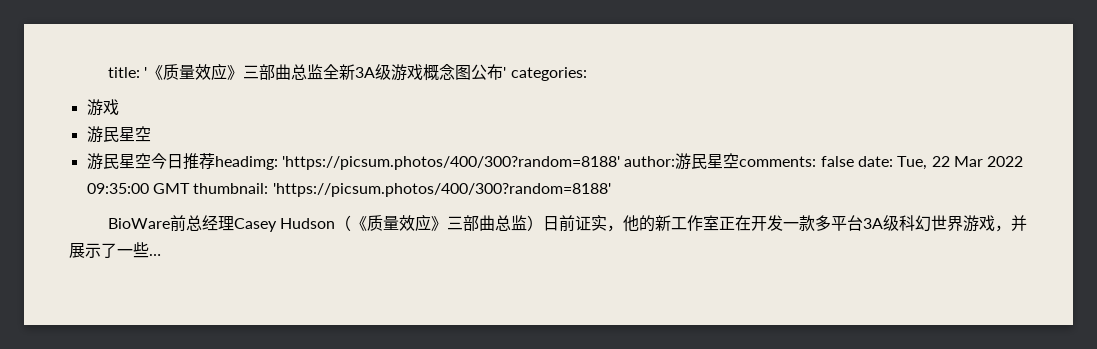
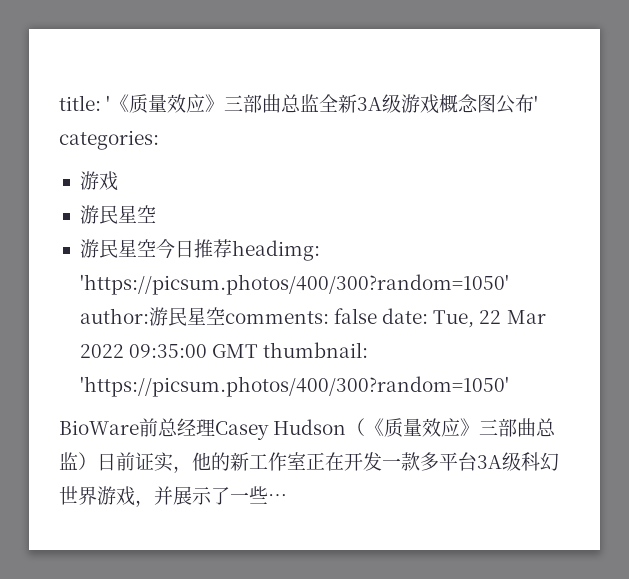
- 游民星空今日推荐headimg: 'https://picsum.photos/400/300?random=8188' author:游民星空comments: false date: Tue, 22 Mar 2022 09:35:00 GMT thumbnail: 'https://picsum.photos/400/300?random=8188'
+ 游民星空今日推荐headimg: 'https://picsum.photos/400/300?random=1050' author:游民星空comments: false date: Tue, 22 Mar 2022 09:35:00 GMT thumbnail: 'https://picsum.photos/400/300?random=1050'

